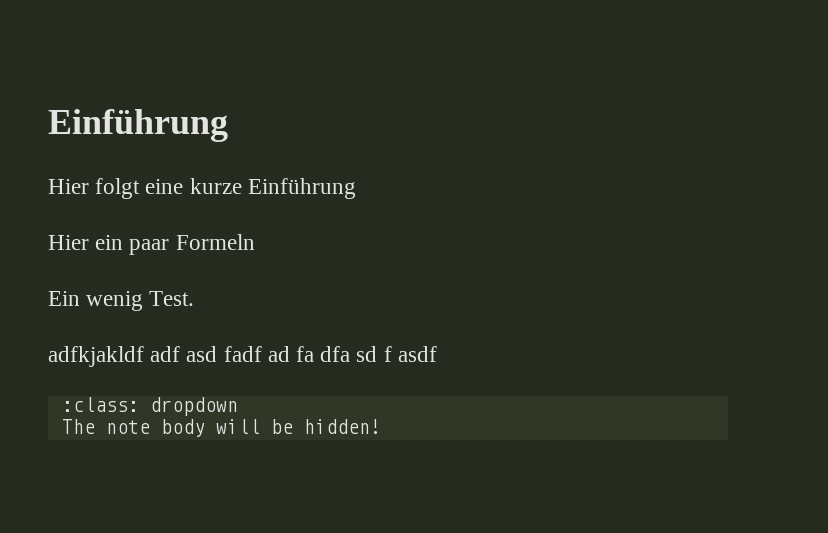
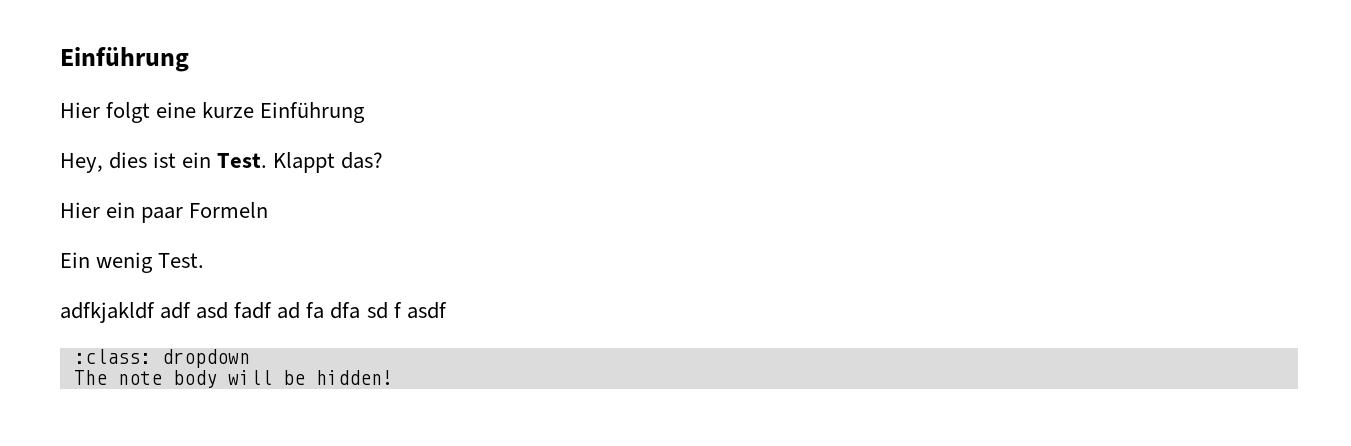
+ Hey, dies ist ein Test. Klappt das?

